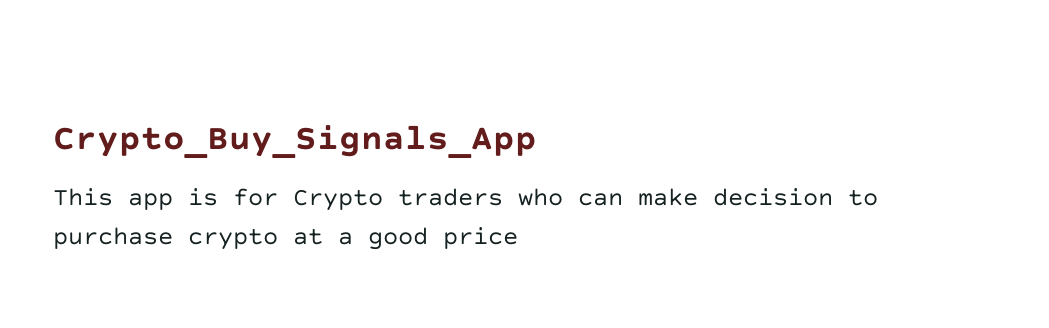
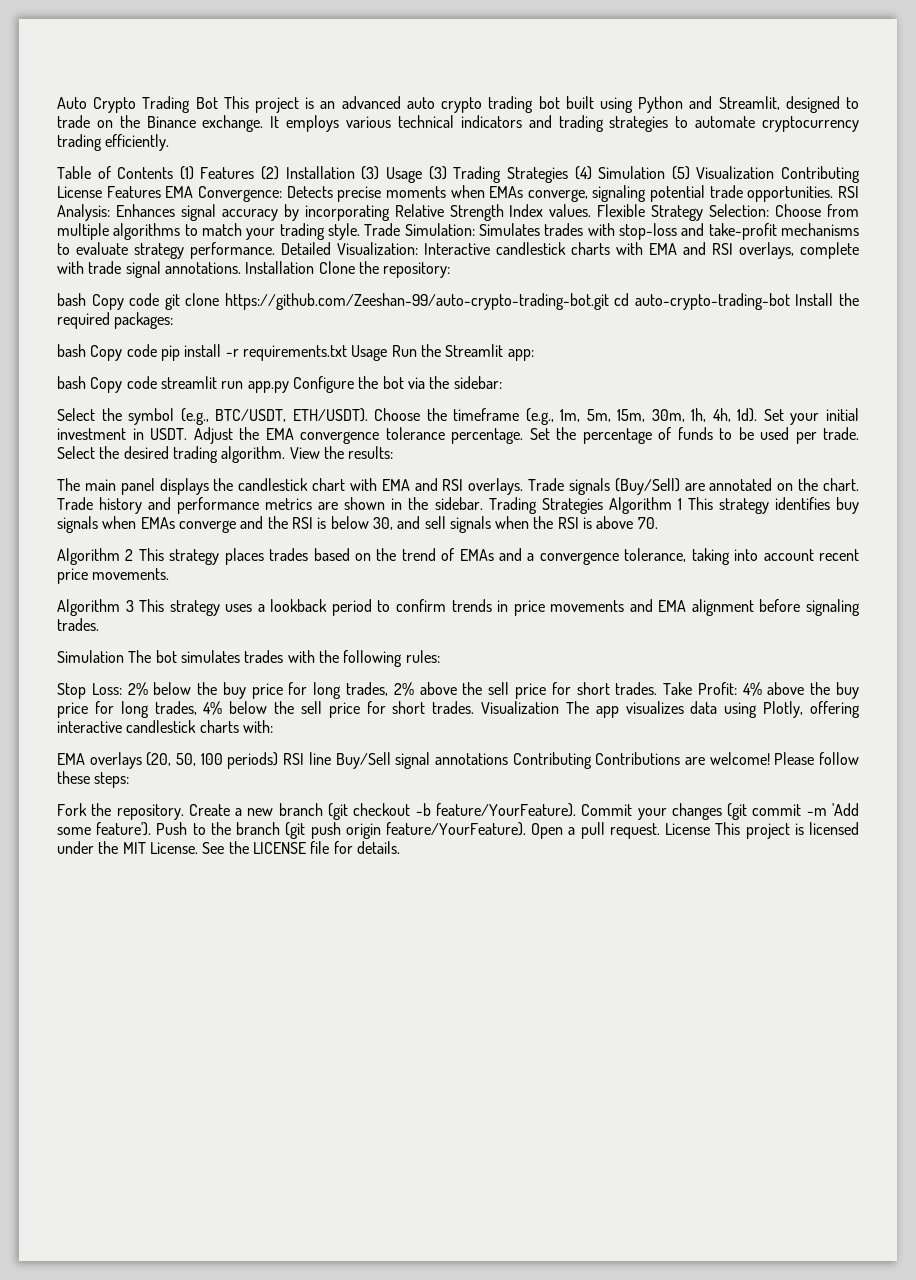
- Crypto_Buy_Signals_App
- This app is for Crypto traders who can make decision to purchase crypto at a good price
+ Auto Crypto Trading Bot This project is an advanced auto crypto trading bot built using Python and Streamlit, designed to trade on the Binance exchange. It employs various technical indicators and trading strategies to automate cryptocurrency trading efficiently.
+ Table of Contents (1) Features (2) Installation (3) Usage (3) Trading Strategies (4) Simulation (5) Visualization Contributing License Features EMA Convergence: Detects precise moments when EMAs converge, signaling potential trade opportunities. RSI Analysis: Enhances signal accuracy by incorporating Relative Strength Index values. Flexible Strategy Selection: Choose from multiple algorithms to match your trading style. Trade Simulation: Simulates trades with stop-loss and take-profit mechanisms to evaluate strategy performance. Detailed Visualization: Interactive candlestick charts with EMA and RSI overlays, complete with trade signal annotations. Installation Clone the repository:
+ bash Copy code git clone https://github.com/Zeeshan-99/auto-crypto-trading-bot.git cd auto-crypto-trading-bot Install the required packages:
+ bash Copy code pip install -r requirements.txt Usage Run the Streamlit app:
+ bash Copy code streamlit run app.py Configure the bot via the sidebar:
+ Select the symbol (e.g., BTC/USDT, ETH/USDT). Choose the timeframe (e.g., 1m, 5m, 15m, 30m, 1h, 4h, 1d). Set your initial investment in USDT. Adjust the EMA convergence tolerance percentage. Set the percentage of funds to be used per trade. Select the desired trading algorithm. View the results:
+ The main panel displays the candlestick chart with EMA and RSI overlays. Trade signals (Buy/Sell) are annotated on the chart. Trade history and performance metrics are shown in the sidebar. Trading Strategies Algorithm 1 This strategy identifies buy signals when EMAs converge and the RSI is below 30, and sell signals when the RSI is above 70.
+ Algorithm 2 This strategy places trades based on the trend of EMAs and a convergence tolerance, taking into account recent price movements.
+ Algorithm 3 This strategy uses a lookback period to confirm trends in price movements and EMA alignment before signaling trades.
+ Simulation The bot simulates trades with the following rules:
+ Stop Loss: 2% below the buy price for long trades, 2% above the sell price for short trades. Take Profit: 4% above the buy price for long trades, 4% below the sell price for short trades. Visualization The app visualizes data using Plotly, offering interactive candlestick charts with:
+ EMA overlays (20, 50, 100 periods) RSI line Buy/Sell signal annotations Contributing Contributions are welcome! Please follow these steps:
+ Fork the repository. Create a new branch (git checkout -b feature/YourFeature). Commit your changes (git commit -m 'Add some feature'). Push to the branch (git push origin feature/YourFeature). Open a pull request. License This project is licensed under the MIT License. See the LICENSE file for details.

